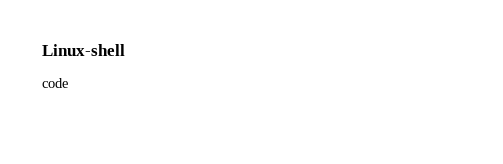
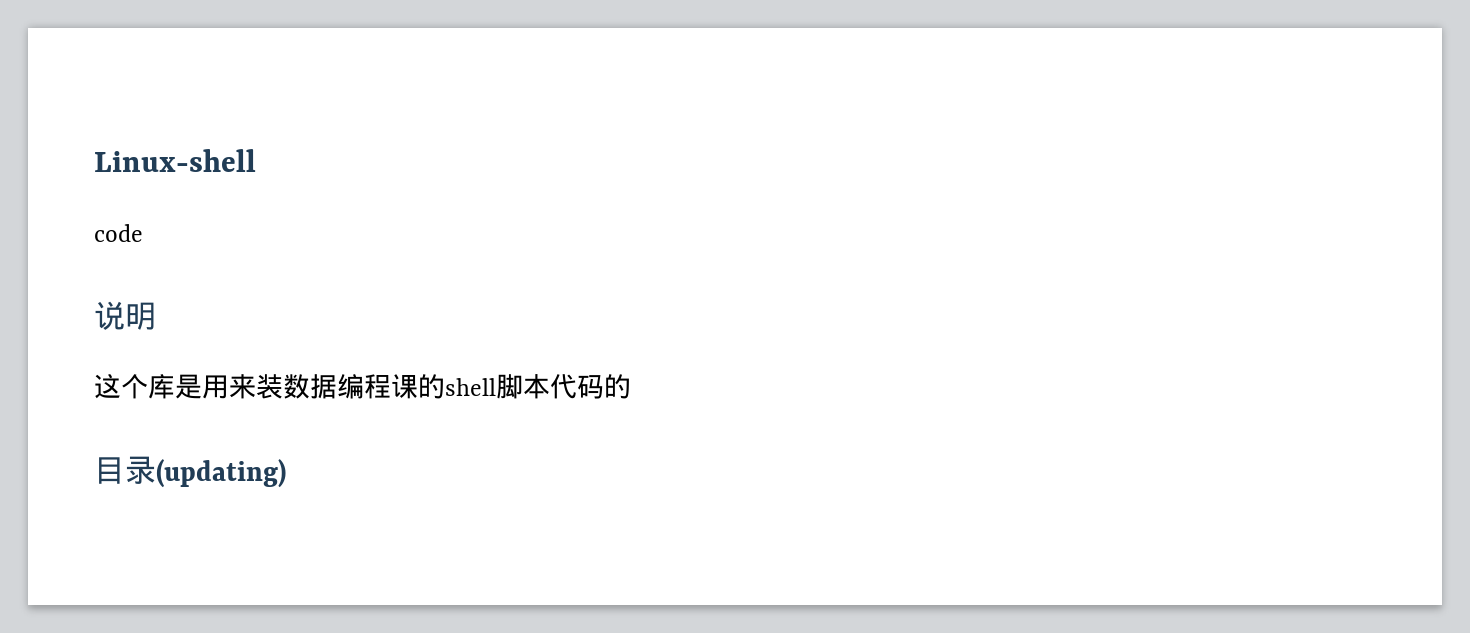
+ 说明
+ 这个库是用来装数据编程课的shell脚本代码的
+ 目录(updating)

